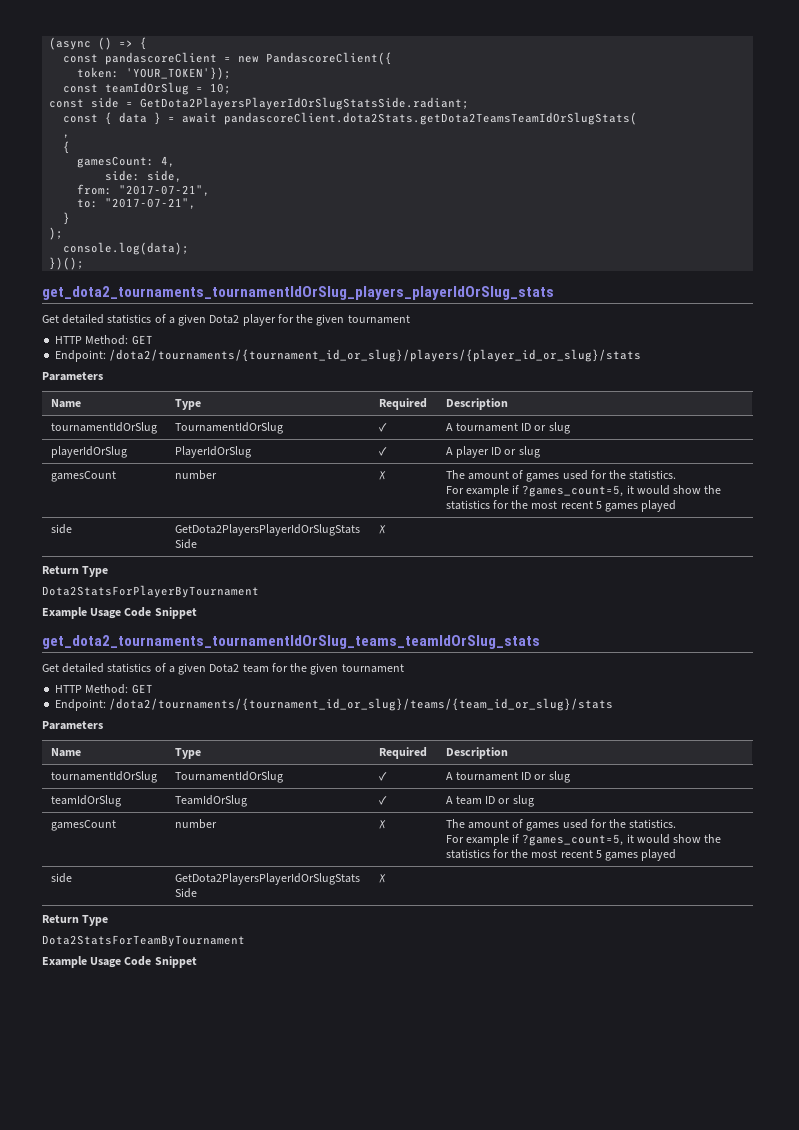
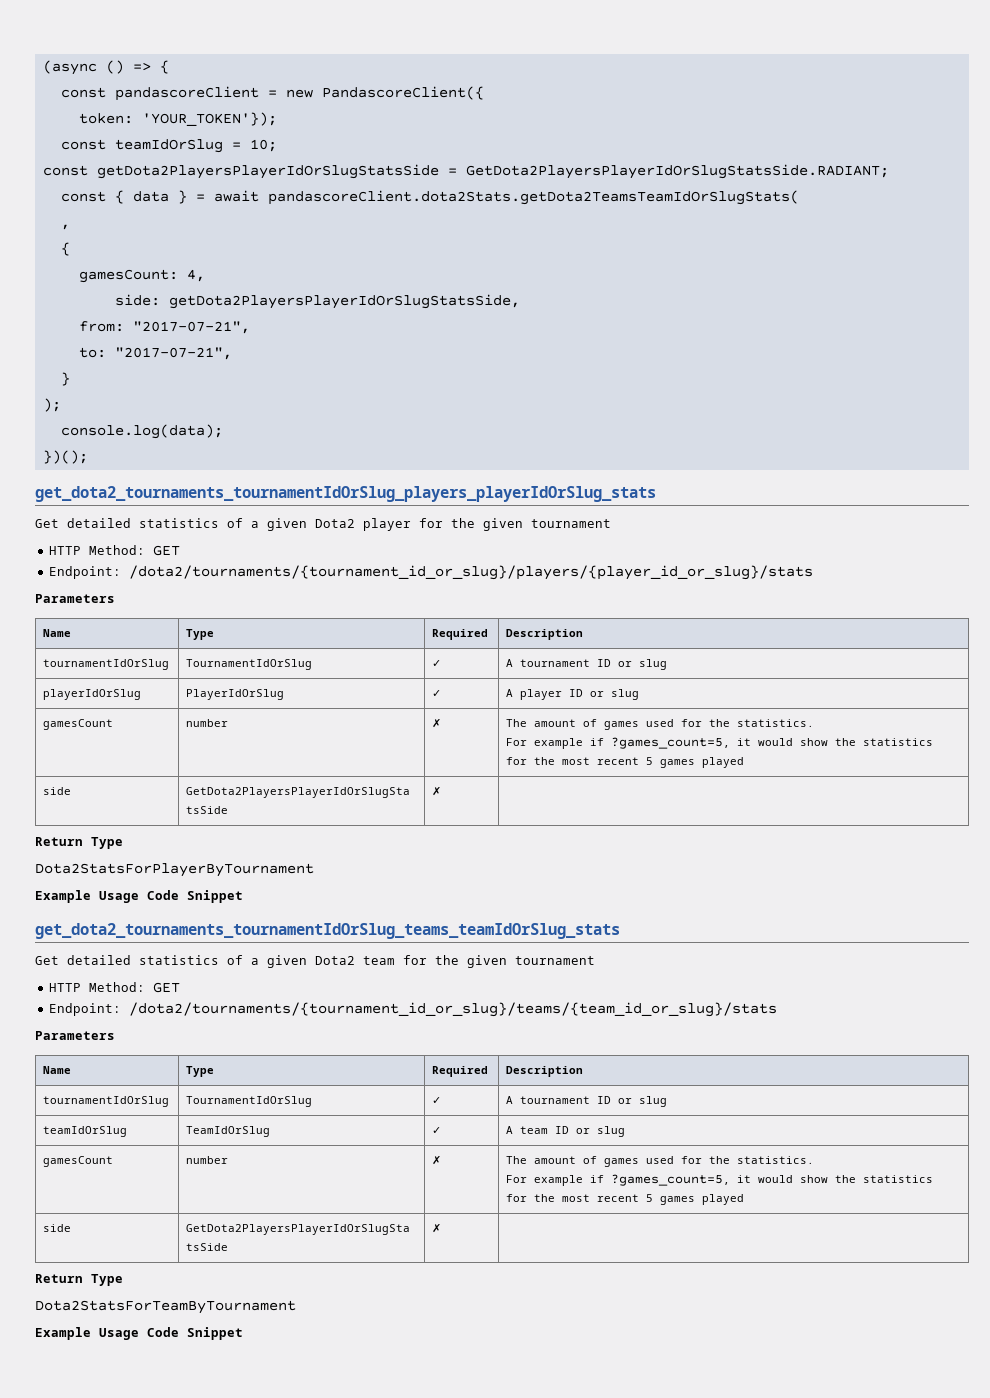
- const side = GetDota2PlayersPlayerIdOrSlugStatsSide.radiant;
+ const getDota2PlayersPlayerIdOrSlugStatsSide = GetDota2PlayersPlayerIdOrSlugStatsSide.RADIANT;
- side: side,
+ side: getDota2PlayersPlayerIdOrSlugStatsSide,

